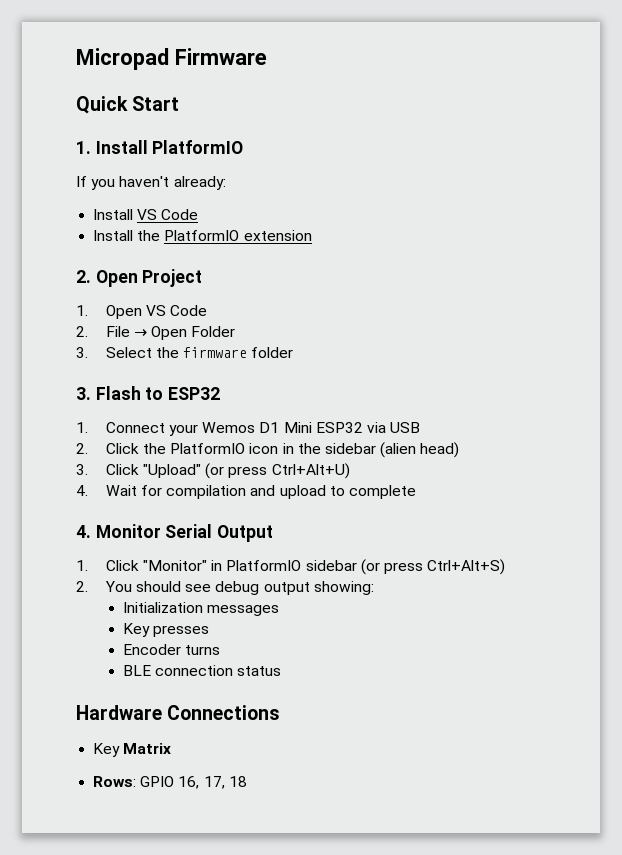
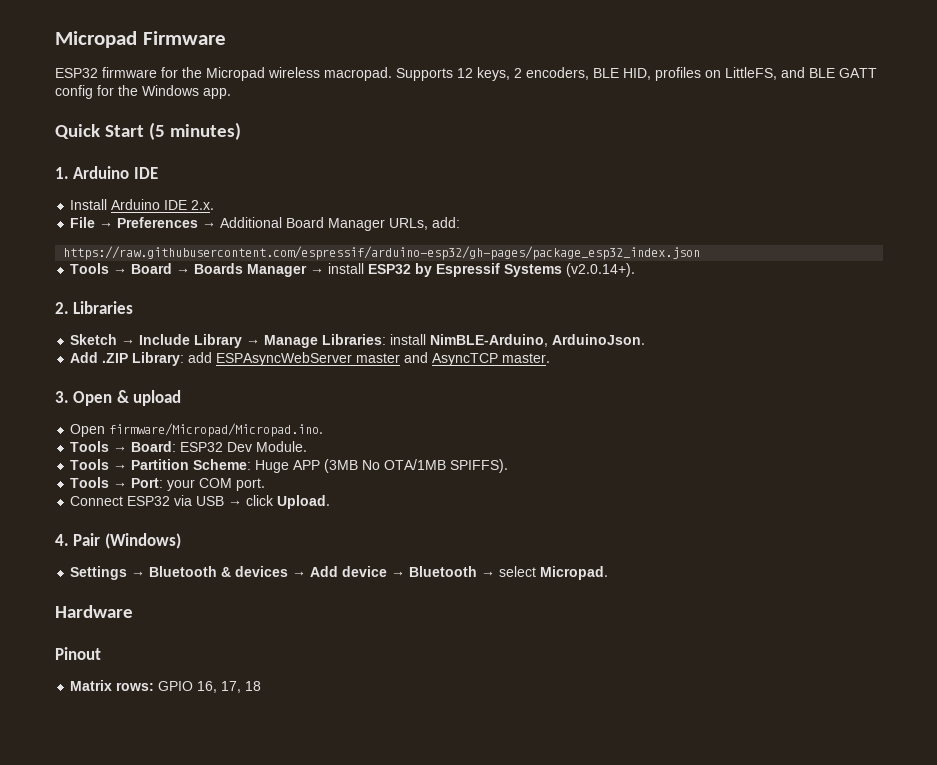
+ ESP32 firmware for the Micropad wireless macropad. Supports 12 keys, 2 encoders, BLE HID, profiles on LittleFS, and BLE GATT config for the Windows app.
- Quick Start
- 1. Install PlatformIO
- If you haven't already:
- Install VS Code
- Install the PlatformIO extension
- 2. Open Project
- 1. Open VS Code
- 2. File → Open Folder
- 3. Select the firmware folder
- 3. Flash to ESP32
- 1. Connect your Wemos D1 Mini ESP32 via USB
- 2. Click the PlatformIO icon in the sidebar (alien head)
- 3. Click "Upload" (or press Ctrl+Alt+U)
- 4. Wait for compilation and upload to complete
- 4. Monitor Serial Output
- 1. Click "Monitor" in PlatformIO sidebar (or press Ctrl+Alt+S)
- 2. You should see debug output showing:
- Initialization messages
- Key presses
- Encoder turns
- BLE connection status
+ Quick Start (5 minutes)
+ 1. Arduino IDE
+ Install Arduino IDE 2.x.
+ File → Preferences → Additional Board Manager URLs, add:
+ https://raw.githubusercontent.com/espressif/arduino-esp32/gh-pages/package_esp32_index.json
+ Tools → Board → Boards Manager → install ESP32 by Espressif Systems (v2.0.14+).
+ 2. Libraries
+ Sketch → Include Library → Manage Libraries: install NimBLE-Arduino, ArduinoJson.
+ Add .ZIP Library: add ESPAsyncWebServer master and AsyncTCP master.
+ 3. Open & upload
+ Open firmware/Micropad/Micropad.ino.
+ Tools → Board: ESP32 Dev Module.
+ Tools → Partition Scheme: Huge APP (3MB No OTA/1MB SPIFFS).
+ Tools → Port: your COM port.
+ Connect ESP32 via USB → click Upload.
+ 4. Pair (Windows)
+ Settings → Bluetooth & devices → Add device → Bluetooth → select Micropad.
- Hardware Connections
- Key Matrix
- Rows: GPIO 16, 17, 18
+ Hardware
+ Pinout
+ Matrix rows: GPIO 16, 17, 18

